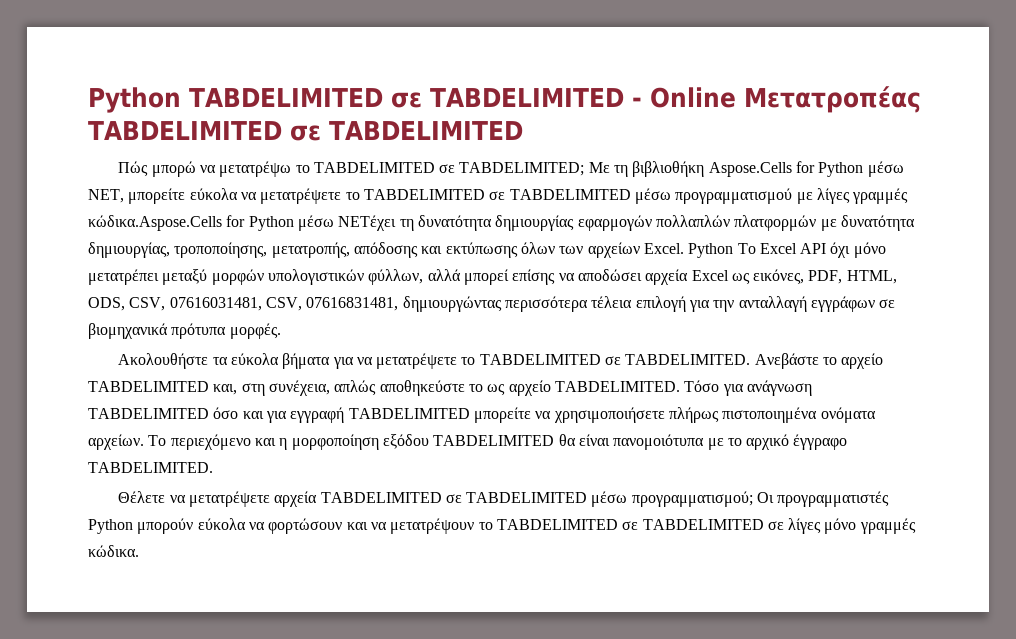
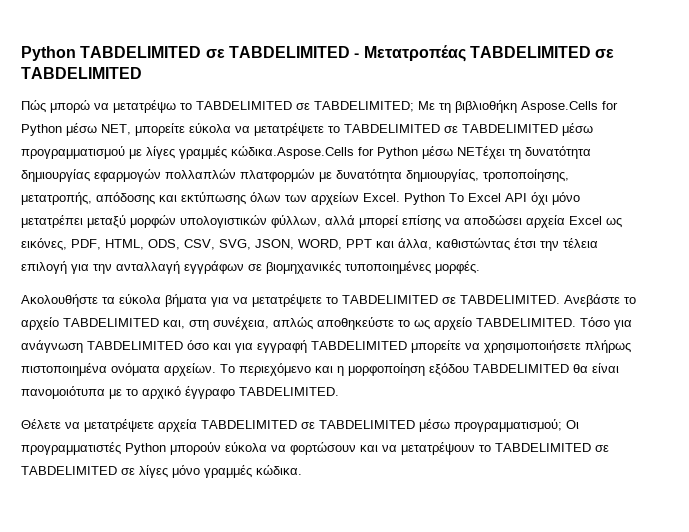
- Python TABDELIMITED σε TABDELIMITED - Online Μετατροπέας TABDELIMITED σε TABDELIMITED
+ Python TABDELIMITED σε TABDELIMITED - Μετατροπέας TABDELIMITED σε TABDELIMITED
- Python Το Excel API όχι μόνο μετατρέπει μεταξύ μορφών υπολογιστικών φύλλων, αλλά μπορεί επίσης να αποδώσει αρχεία Excel ως εικόνες, PDF, HTML, ODS, CSV, 07616031481, CSV, 07616831481, δημιουργώντας περισσότερα τέλεια επιλογή για την ανταλλαγή εγγράφων σε βιομηχανικά πρότυπα μορφές.
+ Python Το Excel API όχι μόνο μετατρέπει μεταξύ μορφών υπολογιστικών φύλλων, αλλά μπορεί επίσης να αποδώσει αρχεία Excel ως εικόνες, PDF, HTML, ODS, CSV, SVG, JSON, WORD, PPT και άλλα, καθιστώντας έτσι την τέλεια επιλογή για την ανταλλαγή εγγράφων σε βιομηχανικές τυποποιημένες μορφές.

